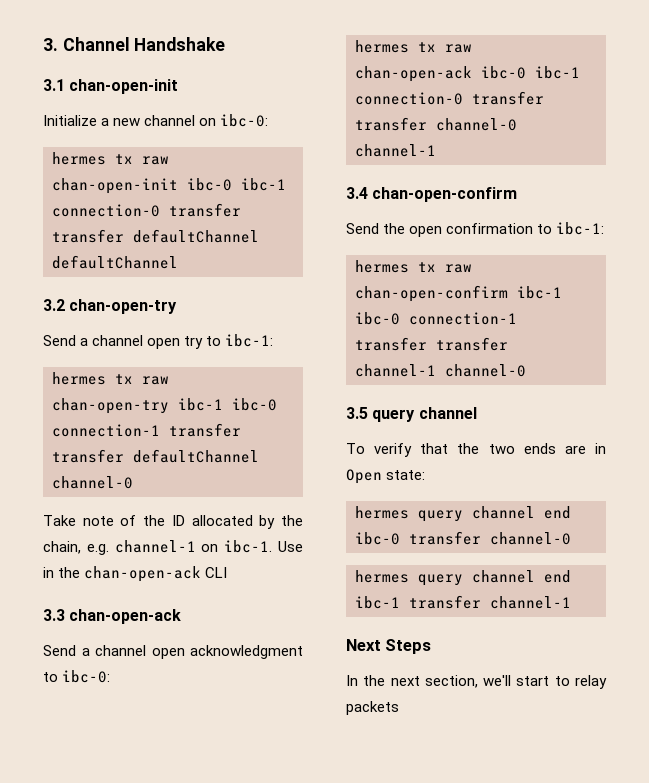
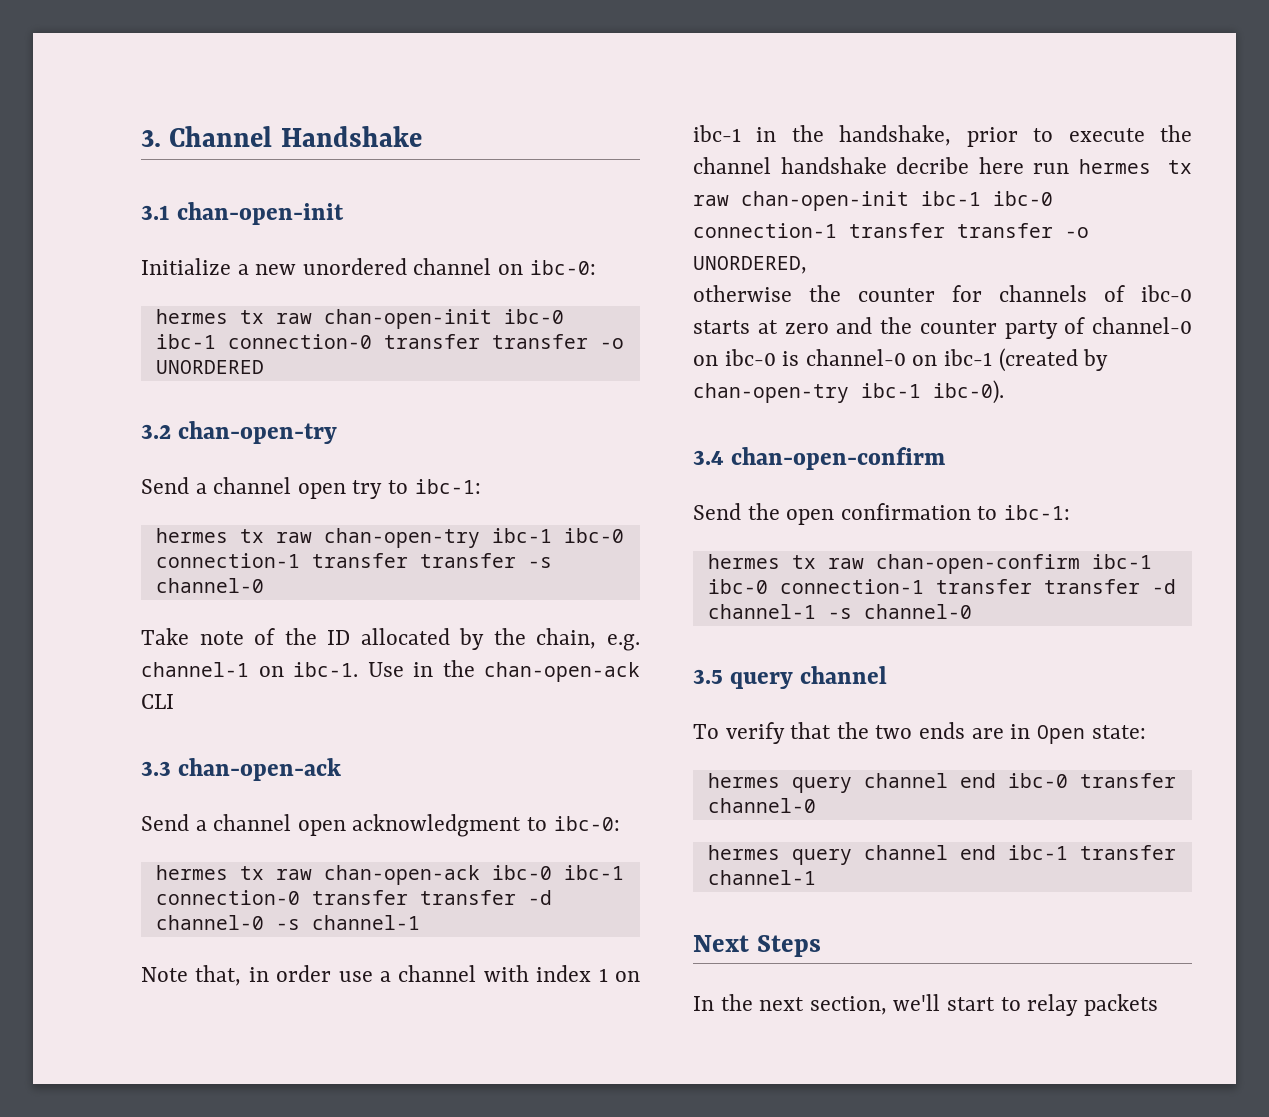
- Initialize a new channel on ibc-0:
+ Initialize a new unordered channel on ibc-0:
- hermes tx raw chan-open-init ibc-0 ibc-1 connection-0 transfer transfer defaultChannel defaultChannel
+ hermes tx raw chan-open-init ibc-0 ibc-1 connection-0 transfer transfer -o UNORDERED
- hermes tx raw chan-open-try ibc-1 ibc-0 connection-1 transfer transfer defaultChannel channel-0
+ hermes tx raw chan-open-try ibc-1 ibc-0 connection-1 transfer transfer -s channel-0
- hermes tx raw chan-open-ack ibc-0 ibc-1 connection-0 transfer transfer channel-0 channel-1
+ hermes tx raw chan-open-ack ibc-0 ibc-1 connection-0 transfer transfer -d channel-0 -s channel-1
+ Note that, in order use a channel with index 1 on ibc-1 in the handshake, prior to execute the channel handshake decribe here run hermes tx raw chan-open-init ibc-1 ibc-0 connection-1 transfer transfer -o UNORDERED,
+ otherwise the counter for channels of ibc-0 starts at zero and the counter party of channel-0 on ibc-0 is channel-0 on ibc-1 (created by chan-open-try ibc-1 ibc-0).
- hermes tx raw chan-open-confirm ibc-1 ibc-0 connection-1 transfer transfer channel-1 channel-0
+ hermes tx raw chan-open-confirm ibc-1 ibc-0 connection-1 transfer transfer -d channel-1 -s channel-0

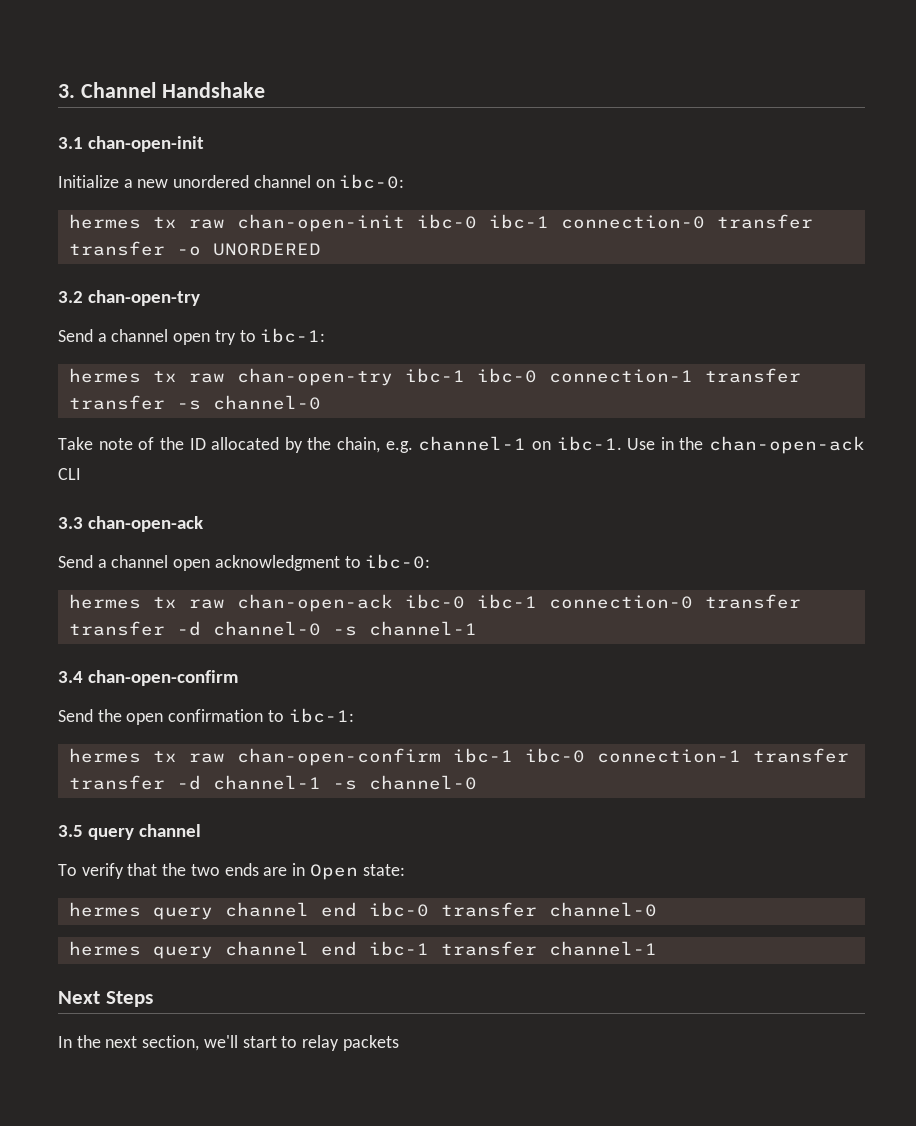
- Note that, in order use a channel with index 1 on ibc-1 in the handshake, prior to execute the channel handshake decribe here run hermes tx raw chan-open-init ibc-1 ibc-0 connection-1 transfer transfer -o UNORDERED,
- otherwise the counter for channels of ibc-0 starts at zero and the counter party of channel-0 on ibc-0 is channel-0 on ibc-1 (created by chan-open-try ibc-1 ibc-0).

